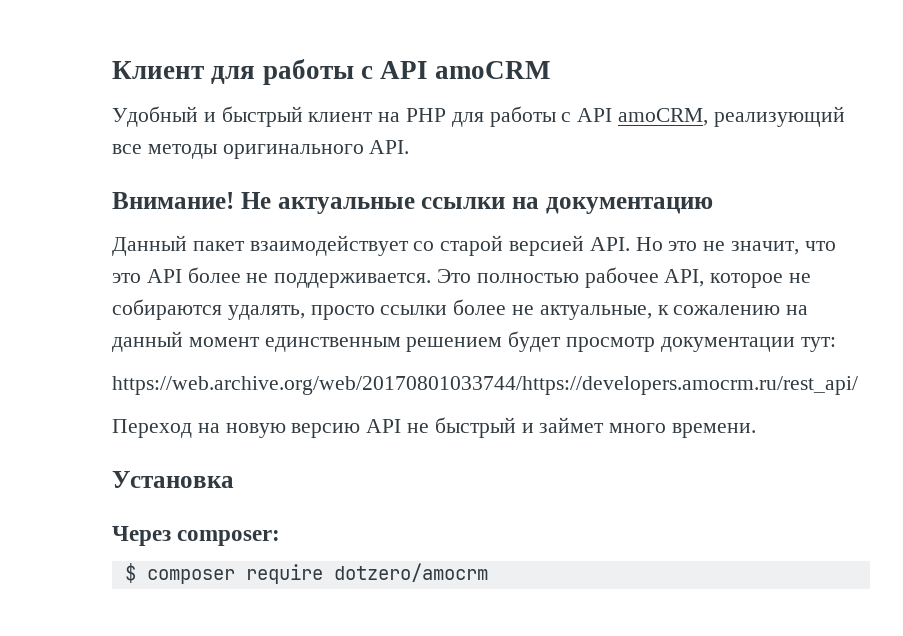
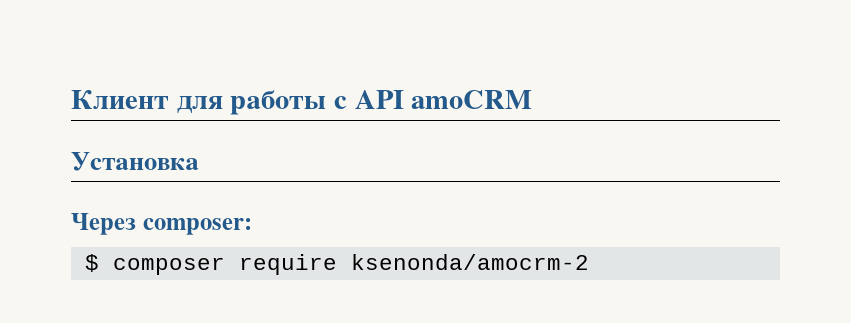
- Удобный и быстрый клиент на PHP для работы с API amoCRM, реализующий все методы оригинального API.
- Внимание! Не актуальные ссылки на документацию
- Данный пакет взаимодействует со старой версией API. Но это не значит, что это API более не поддерживается. Это полностью рабочее API, которое не собираются удалять, просто ссылки более не актуальные, к сожалению на данный момент единственным решением будет просмотр документации тут:
- https://web.archive.org/web/20170801033744/https://developers.amocrm.ru/rest_api/
- Переход на новую версию API не быстрый и займет много времени.
- $ composer require dotzero/amocrm
+ $ composer require ksenonda/amocrm-2

